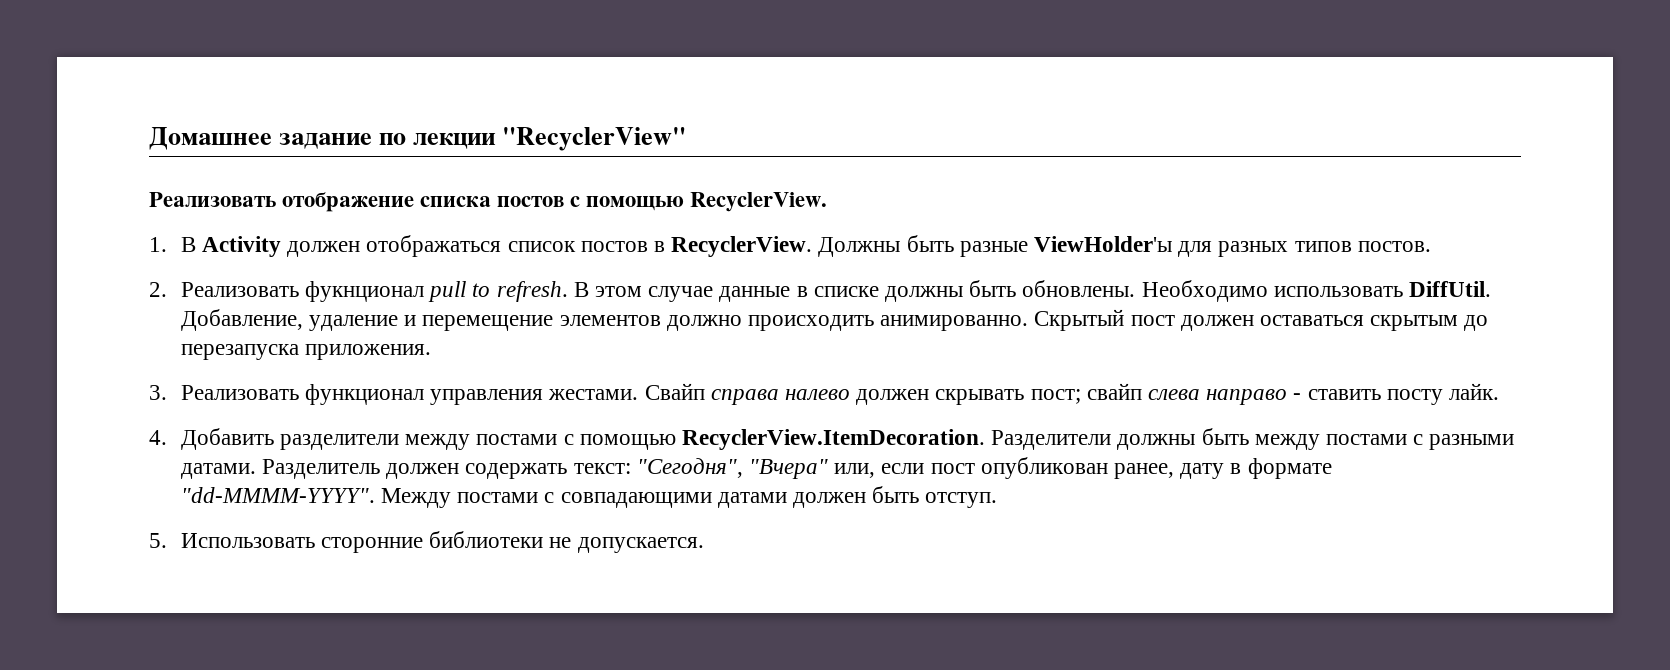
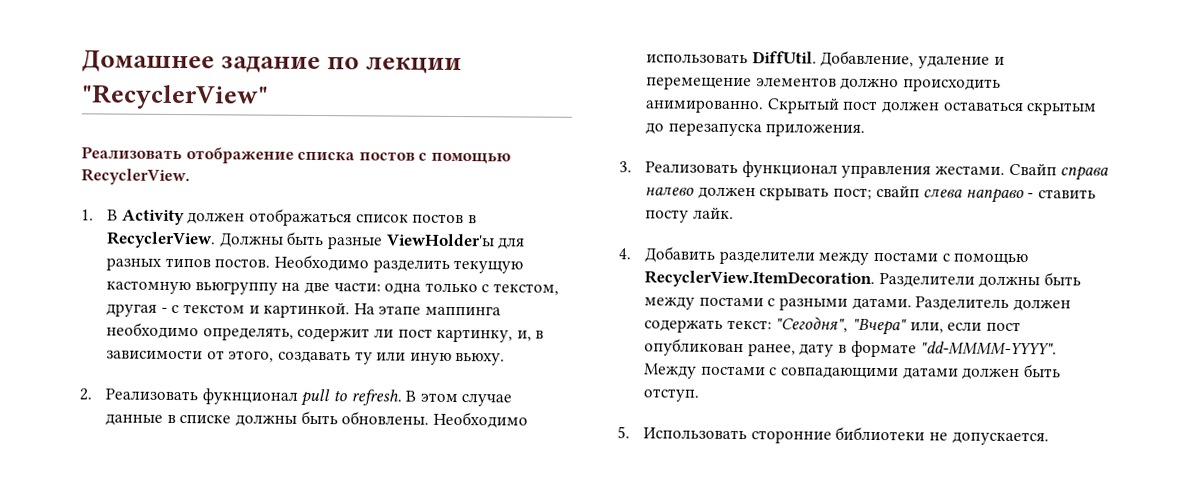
+ Необходимо разделить текущую кастомную вьюгруппу на две части: одна только с текстом, другая - с текстом и картинкой. На этапе маппинга необходимо определять, содержит ли пост картинку, и, в зависимости от этого, создавать ту или иную вьюху.

